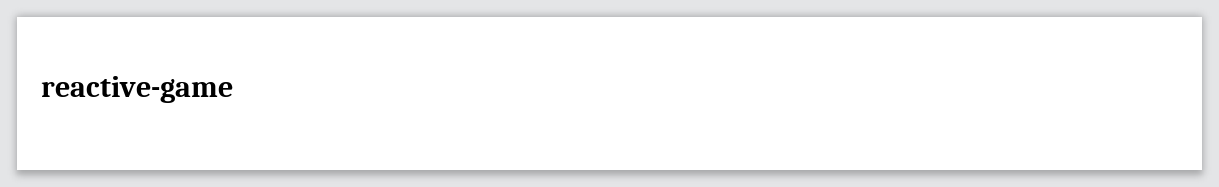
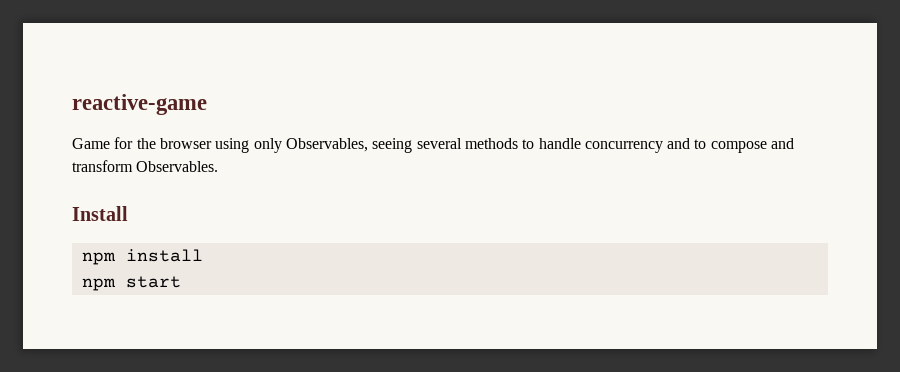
+ Game for the browser using only Observables, seeing several methods to handle concurrency and to compose and transform Observables.
+ Install
+ npm install
+ npm start

